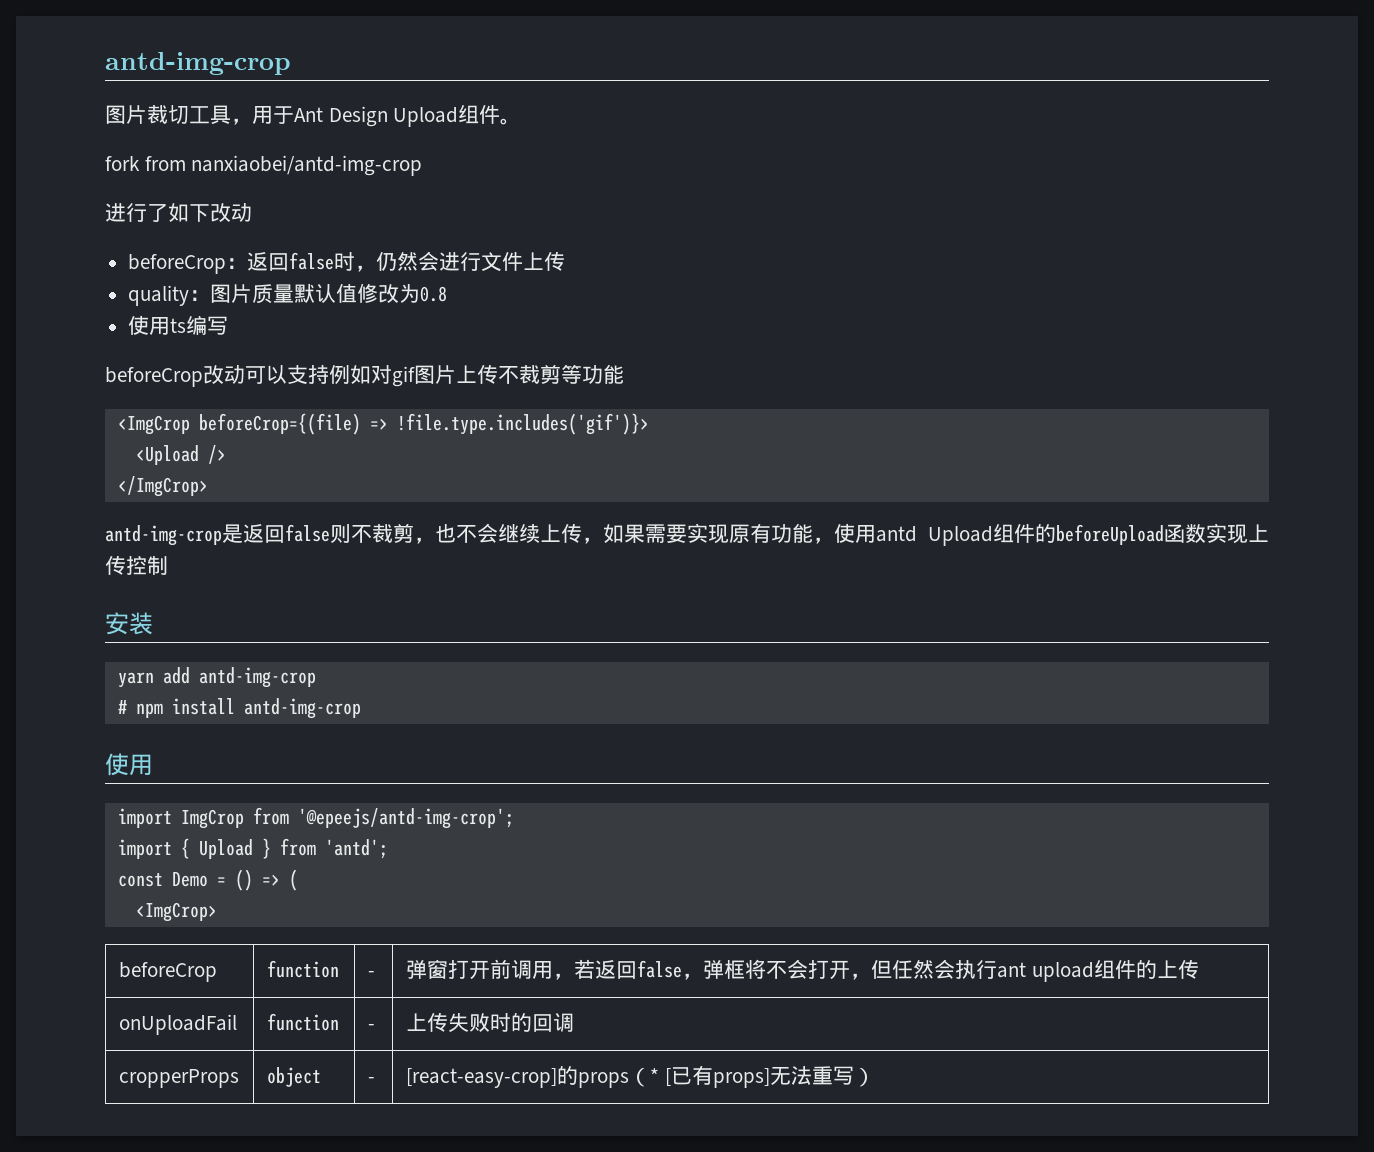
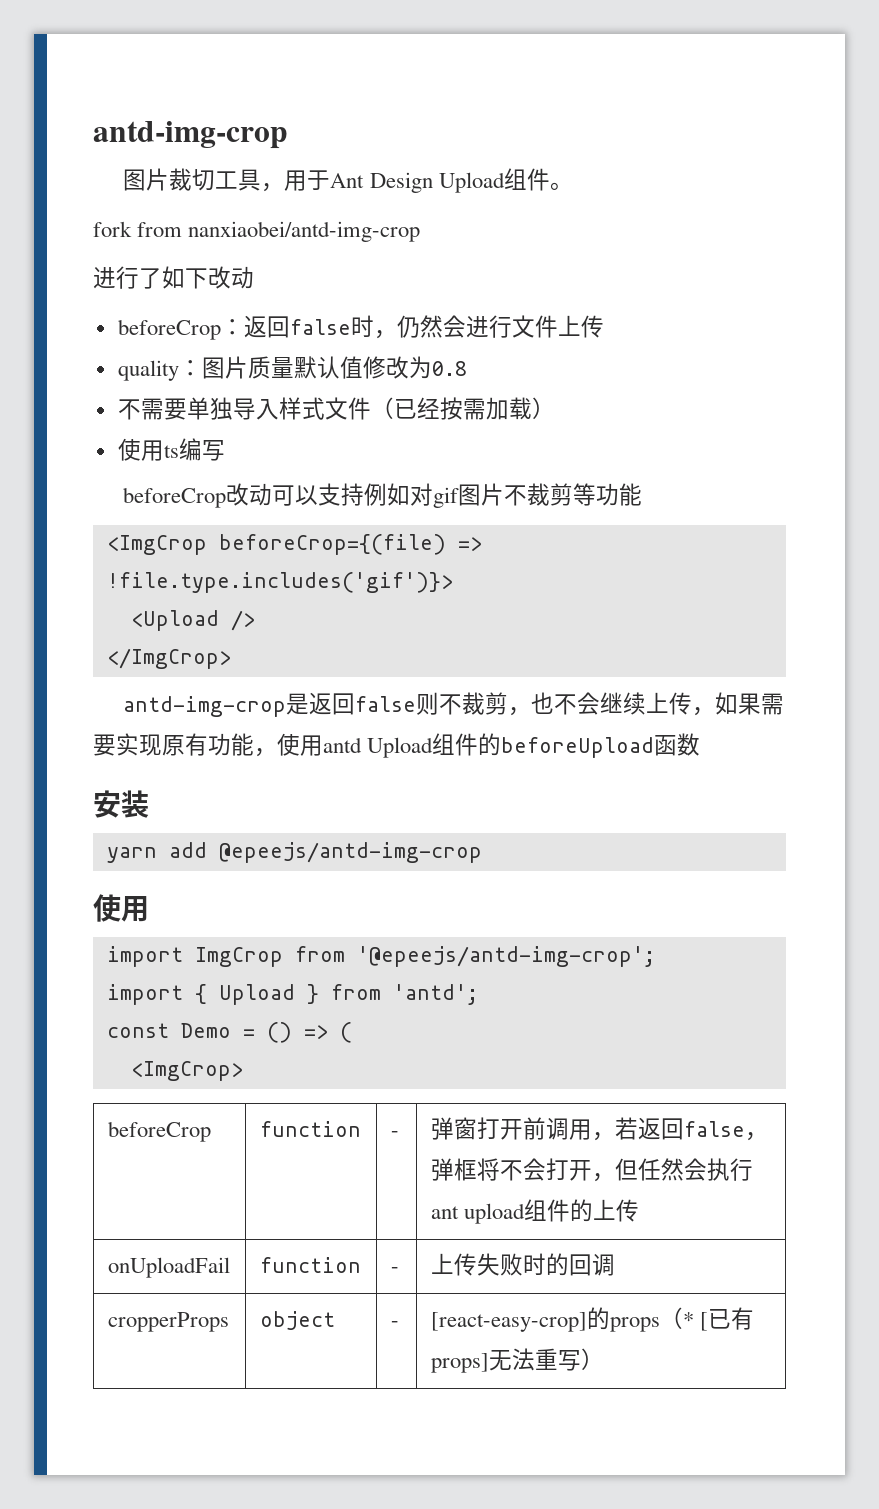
+ 不需要单独导入样式文件（已经按需加载）
- beforeCrop改动可以支持例如对gif图片上传不裁剪等功能
+ beforeCrop改动可以支持例如对gif图片不裁剪等功能
- antd-img-crop是返回false则不裁剪，也不会继续上传，如果需要实现原有功能，使用antd Upload组件的beforeUpload函数实现上传控制
+ antd-img-crop是返回false则不裁剪，也不会继续上传，如果需要实现原有功能，使用antd Upload组件的beforeUpload函数
- yarn add antd-img-crop
- # npm install antd-img-crop
+ yarn add @epeejs/antd-img-crop

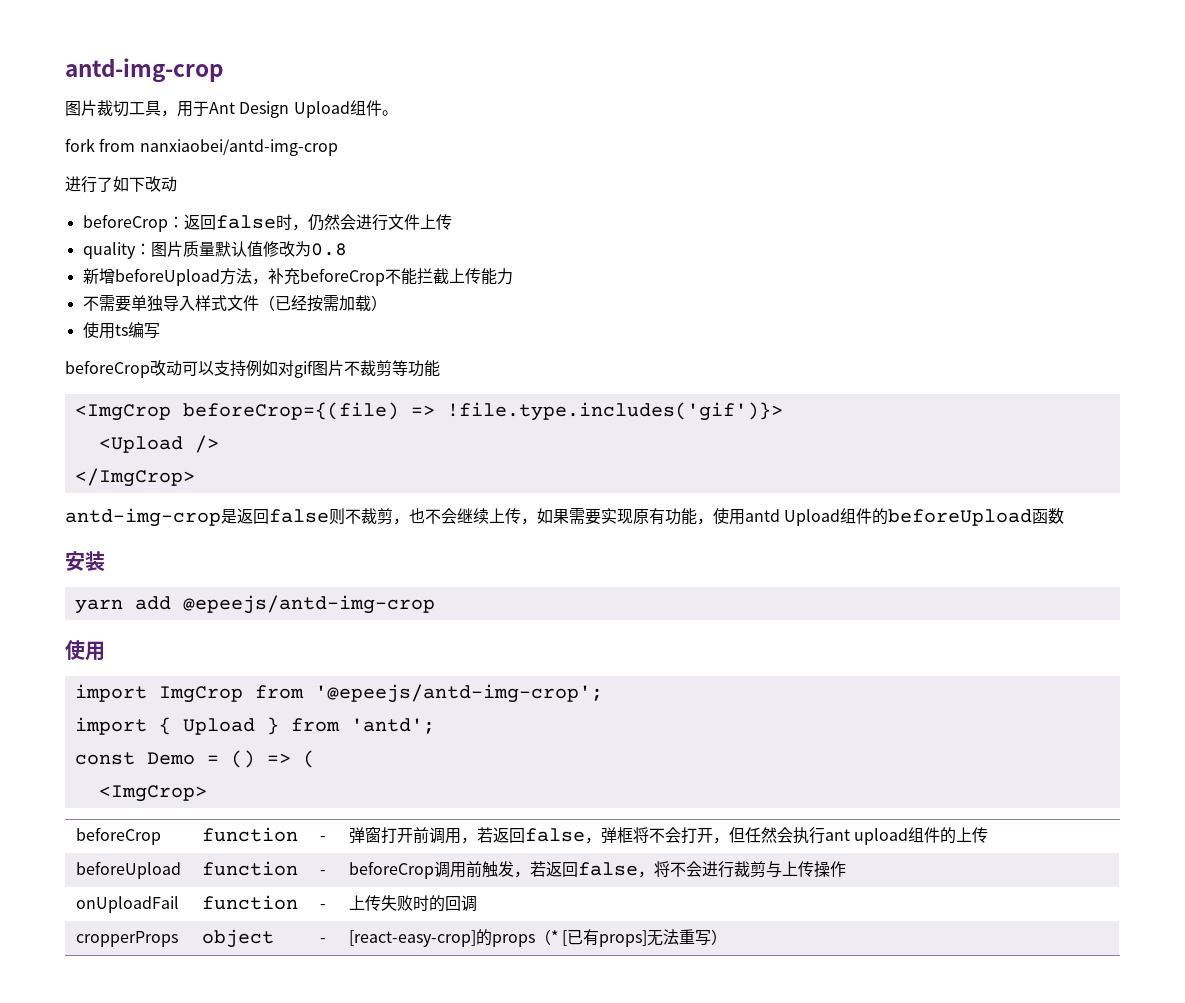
+ 新增beforeUpload方法，补充beforeCrop不能拦截上传能力
+ beforeUpload | function | - | beforeCrop调用前触发，若返回false，将不会进行裁剪与上传操作

